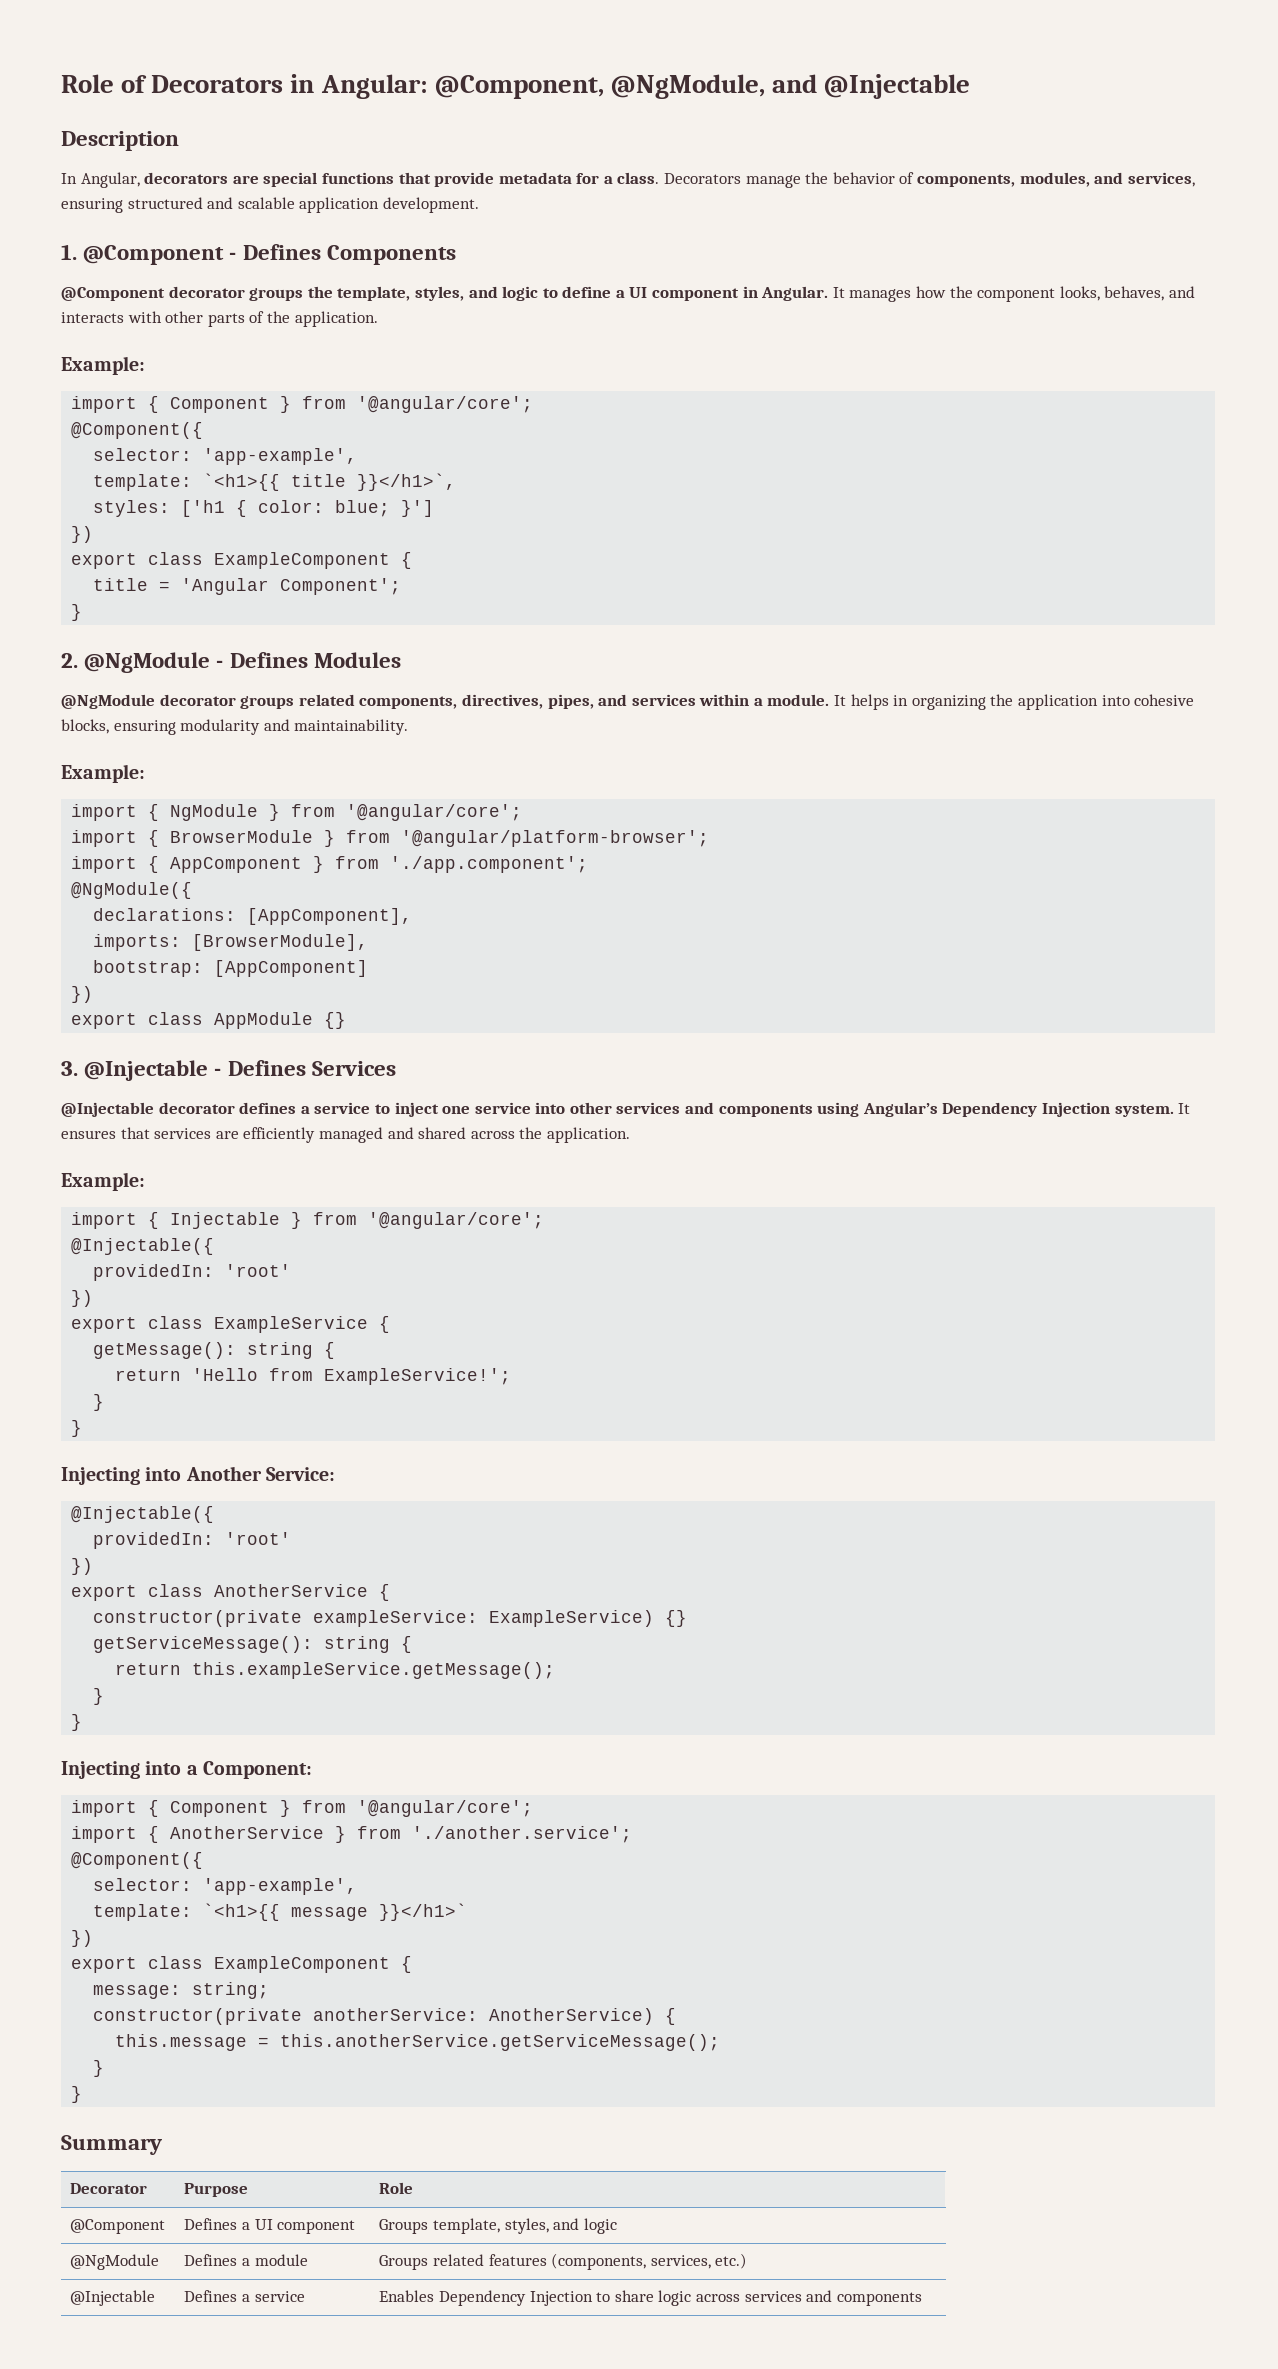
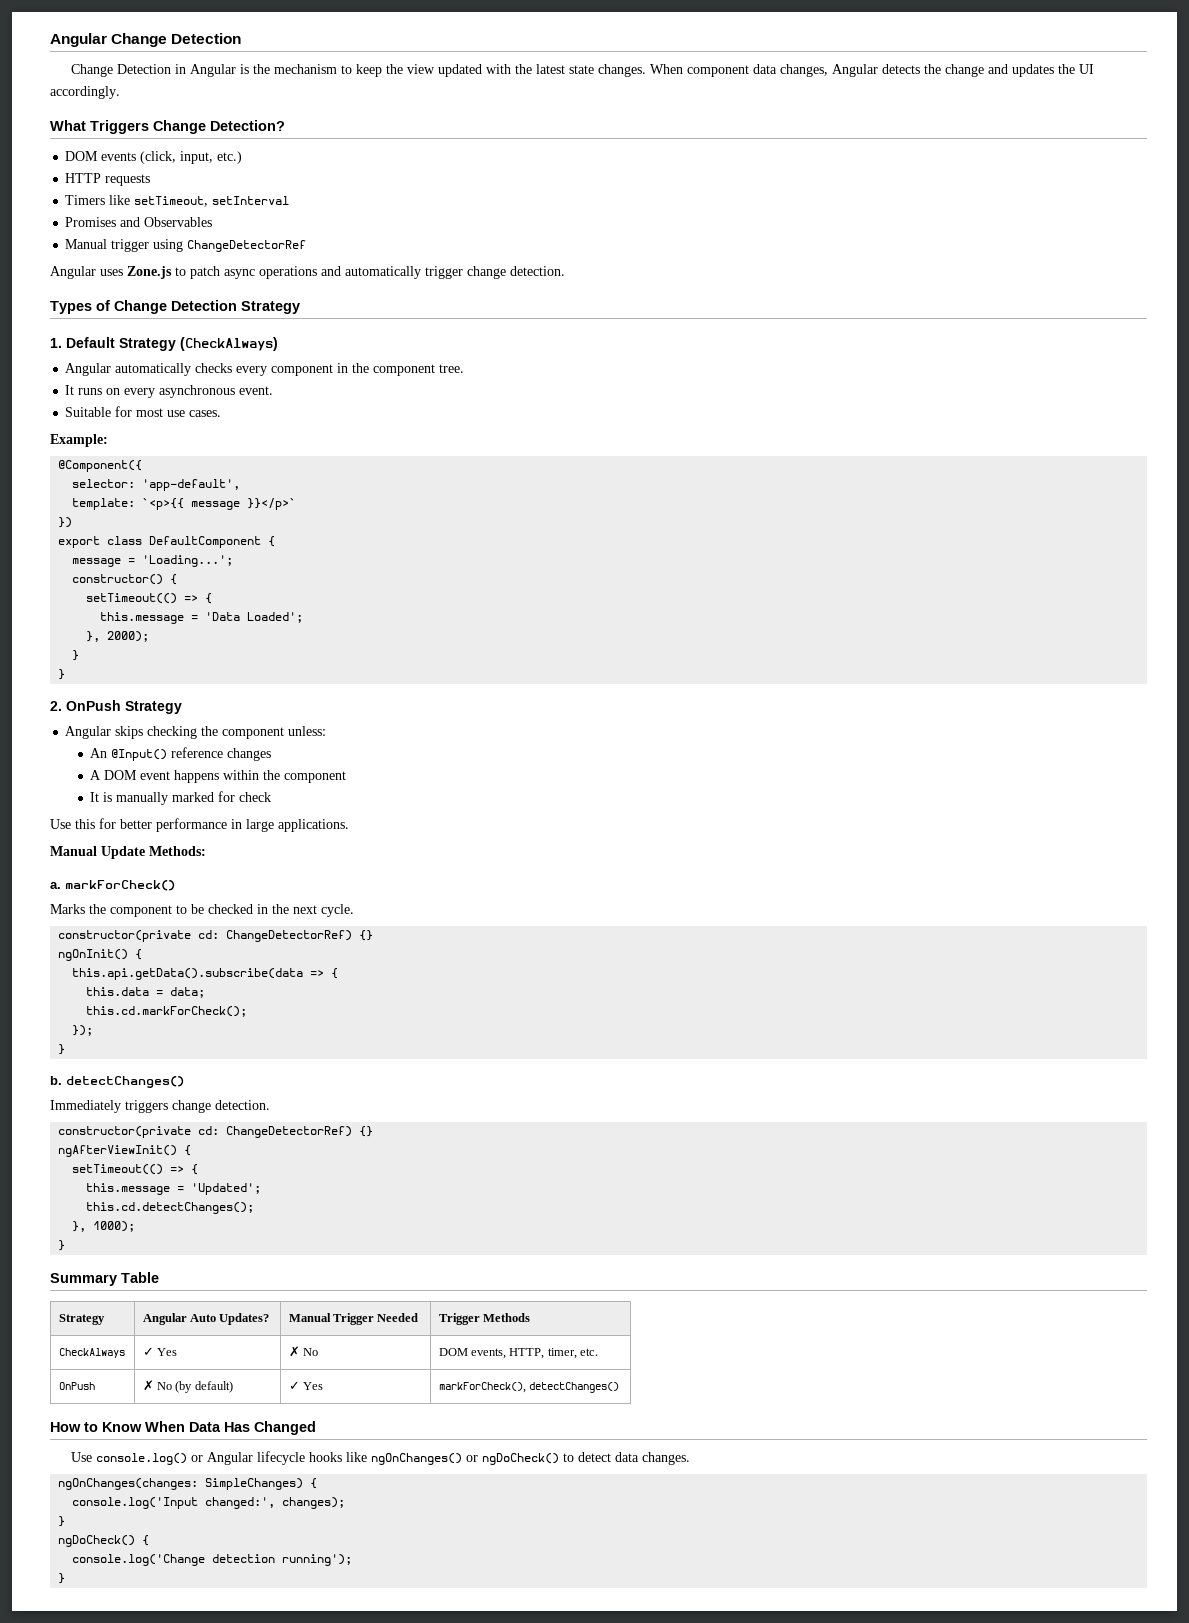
- Role of Decorators in Angular: @Component, @NgModule, and @Injectable
- Description
- In Angular, decorators are special functions that provide metadata for a class. Decorators manage the behavior of components, modules, and services, ensuring structured and scalable application development.
- 1. @Component - Defines Components
- @Component decorator groups the template, styles, and logic to define a UI component in Angular. It manages how the component looks, behaves, and interacts with other parts of the application.
+ Angular Change Detection
+ Change Detection in Angular is the mechanism to keep the view updated with the latest state changes. When component data changes, Angular detects the change and updates the UI accordingly.
+ What Triggers Change Detection?
+ DOM events (click, input, etc.)
+ HTTP requests
+ Timers like setTimeout, setInterval
+ Promises and Observables
+ Manual trigger using ChangeDetectorRef
+ Angular uses Zone.js to patch async operations and automatically trigger change detection.
+ Types of Change Detection Strategy
+ 1. Default Strategy (CheckAlways)
+ Angular automatically checks every component in the component tree.
+ It runs on every asynchronous event.
+ Suitable for most use cases.
  Example:
- import { Component } from '@angular/core';
  @Component({
- selector: 'app-example',
- template: `<h1>{{ title }}</h1>`,
- styles: ['h1 { color: blue; }']
+ selector: 'app-default',
+ template: `<p>{{ message }}</p>`
  })
- export class ExampleComponent {
- title = 'Angular Component';
- }
- 2. @NgModule - Defines Modules
- @NgModule decorator groups related components, directives, pipes, and services within a module. It helps in organizing the application into cohesive blocks, ensuring modularity and maintainability.
- Example:
- import { NgModule } from '@angular/core';
- import { BrowserModule } from '@angular/platform-browser';
- import { AppComponent } from './app.component';
- @NgModule({
- declarations: [AppComponent],
- imports: [BrowserModule],
- bootstrap: [AppComponent]
- })
- export class AppModule {}
- 3. @Injectable - Defines Services
- @Injectable decorator defines a service to inject one service into other services and components using Angular’s Dependency Injection system. It ensures that services are efficiently managed and shared across the application.
- Example:
- import { Injectable } from '@angular/core';
- @Injectable({
- providedIn: 'root'
- })
- export class ExampleService {
- getMessage(): string {
- return 'Hello from ExampleService!';
+ export class DefaultComponent {
+ message = 'Loading...';
+ constructor() {
+ setTimeout(() => {
+ this.message = 'Data Loaded';
+ }, 2000);
  }
  }
- Injecting into Another Service:
- @Injectable({
- providedIn: 'root'
- })
- export class AnotherService {
- constructor(private exampleService: ExampleService) {}
- getServiceMessage(): string {
- return this.exampleService.getMessage();
+ 2. OnPush Strategy
+ Angular skips checking the component unless:
+ An @Input() reference changes
+ A DOM event happens within the component
+ It is manually marked for check
+ Use this for better performance in large applications.
+ Manual Update Methods:
+ a. markForCheck()
+ Marks the component to be checked in the next cycle.
+ constructor(private cd: ChangeDetectorRef) {}
+ ngOnInit() {
+ this.api.getData().subscribe(data => {
+ this.data = data;
+ this.cd.markForCheck();
+ });
  }
+ b. detectChanges()
+ Immediately triggers change detection.
+ constructor(private cd: ChangeDetectorRef) {}
+ ngAfterViewInit() {
+ setTimeout(() => {
+ this.message = 'Updated';
+ this.cd.detectChanges();
+ }, 1000);
  }
- Injecting into a Component:
- import { Component } from '@angular/core';
- import { AnotherService } from './another.service';
- @Component({
- selector: 'app-example',
- template: `<h1>{{ message }}</h1>`
- })
- export class ExampleComponent {
- message: string;
- constructor(private anotherService: AnotherService) {
- this.message = this.anotherService.getServiceMessage();
+ Summary Table
+ Strategy | Angular Auto Updates? | Manual Trigger Needed | Trigger Methods
+ CheckAlways | ✓ Yes | ✗ No | DOM events, HTTP, timer, etc.
+ OnPush | ✗ No (by default) | ✓ Yes | markForCheck(), detectChanges()
+ How to Know When Data Has Changed
+ Use console.log() or Angular lifecycle hooks like ngOnChanges() or ngDoCheck() to detect data changes.
+ ngOnChanges(changes: SimpleChanges) {
+ console.log('Input changed:', changes);
  }
+ ngDoCheck() {
+ console.log('Change detection running');
  }
- Summary
- Decorator | Purpose | Role
- @Component | Defines a UI component | Groups template, styles, and logic
- @NgModule | Defines a module | Groups related features (components, services, etc.)
- @Injectable | Defines a service | Enables Dependency Injection to share logic across services and components

